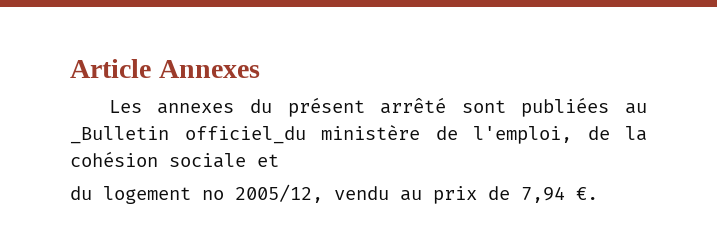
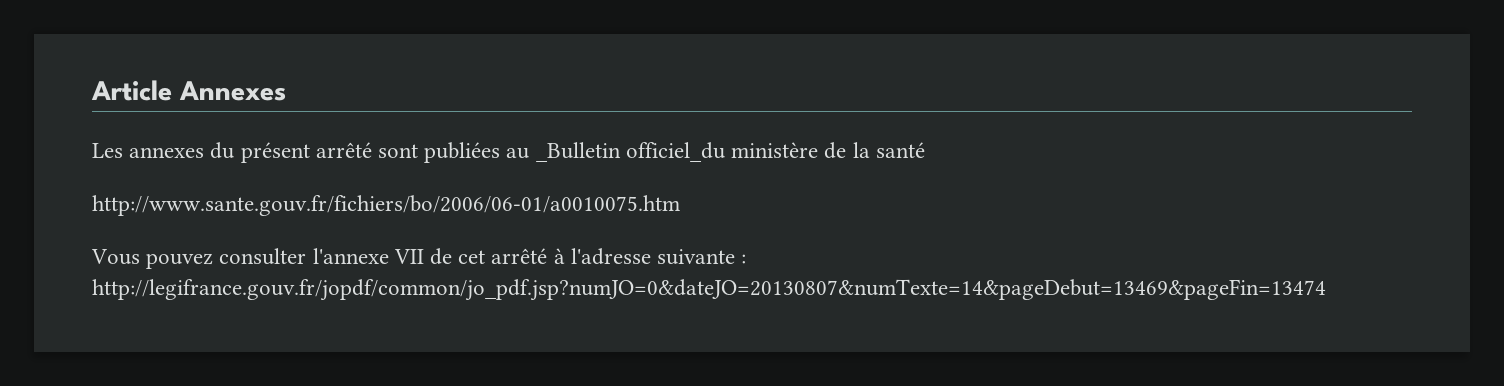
- Les annexes du présent arrêté sont publiées au _Bulletin officiel_du ministère de l'emploi, de la cohésion sociale et
- du logement no 2005/12, vendu au prix de 7,94 €.
+ Les annexes du présent arrêté sont publiées au _Bulletin officiel_du ministère de la santé
+ http://www.sante.gouv.fr/fichiers/bo/2006/06-01/a0010075.htm
+ Vous pouvez consulter l'annexe VII de cet arrêté à l'adresse suivante : http://legifrance.gouv.fr/jopdf/common/jo_pdf.jsp?numJO=0&dateJO=20130807&numTexte=14&pageDebut=13469&pageFin=13474

